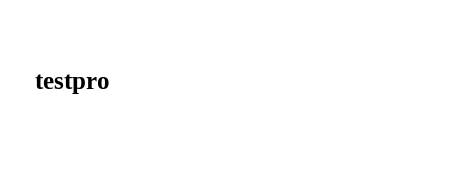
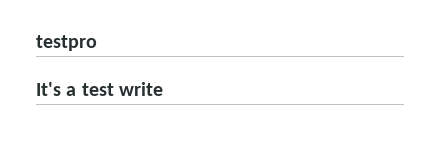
+ It's a test write

